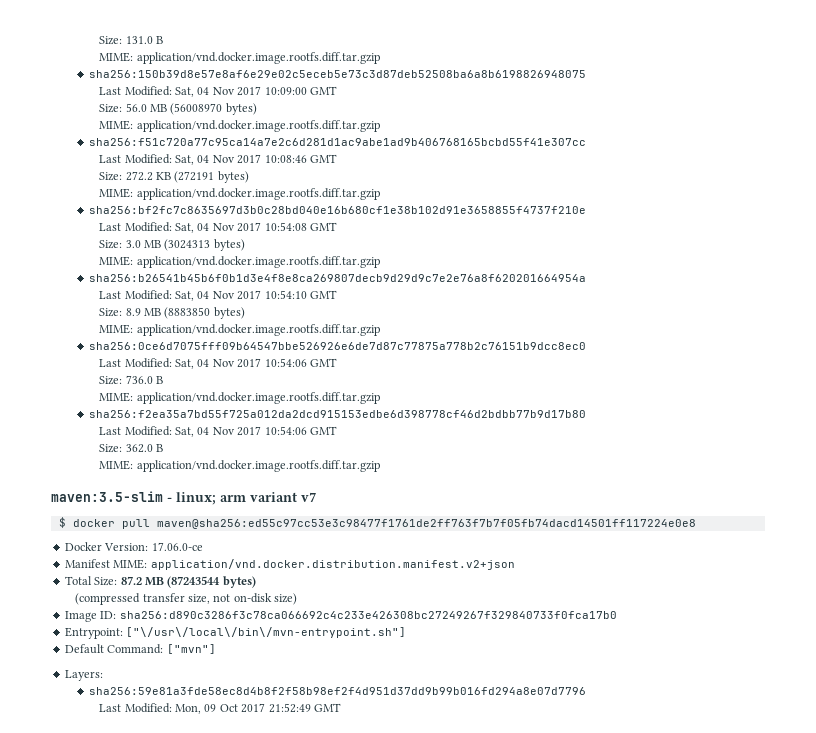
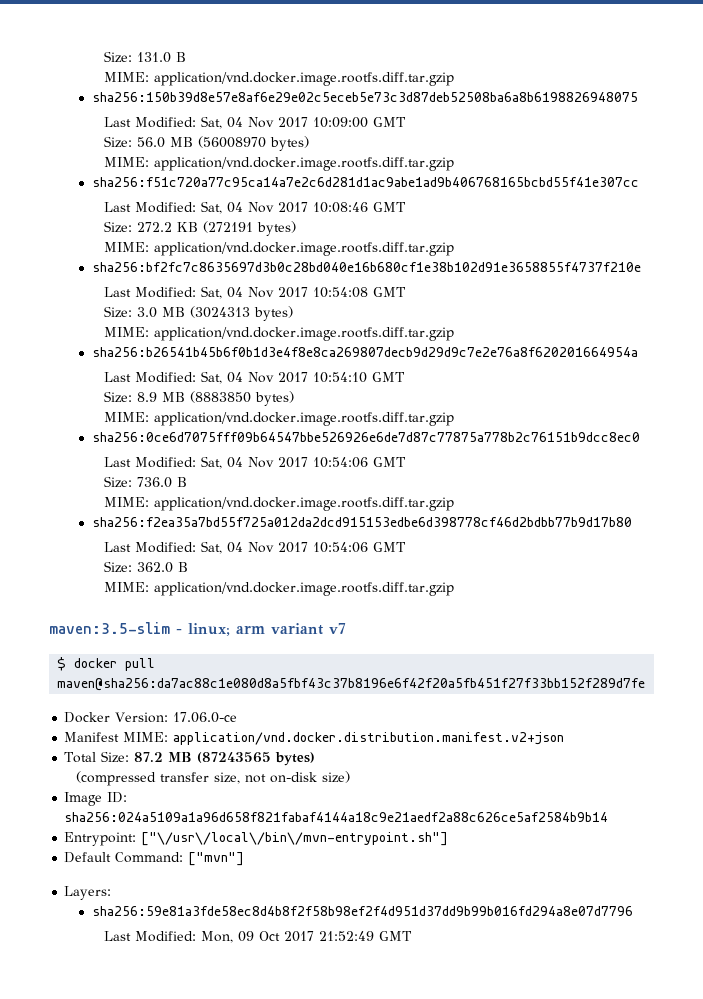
- $ docker pull maven@sha256:ed55c97cc53e3c98477f1761de2ff763f7b7f05fb74dacd14501ff117224e0e8
+ $ docker pull maven@sha256:da7ac88c1e080d8a5fbf43c37b8196e6f42f20a5fb451f27f33bb152f289d7fe
- Total Size: 87.2 MB (87243544 bytes)
+ Total Size: 87.2 MB (87243565 bytes)
- Image ID: sha256:d890c3286f3c78ca066692c4c233e426308bc27249267f329840733f0fca17b0
+ Image ID: sha256:024a5109a1a96d658f821fabaf4144a18c9e21aedf2a88c626ce5af2584b9b14

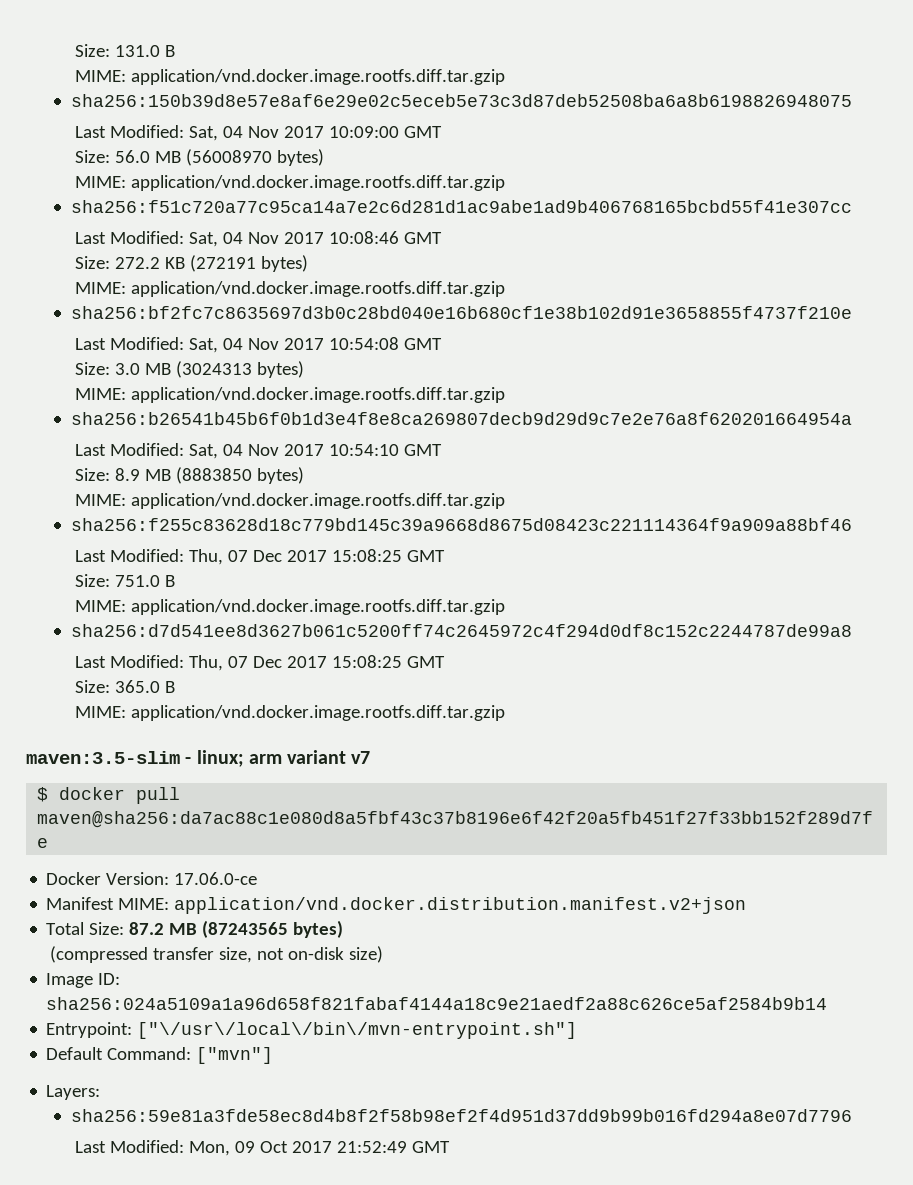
- sha256:0ce6d7075fff09b64547bbe526926e6de7d87c77875a778b2c76151b9dcc8ec0
- Last Modified: Sat, 04 Nov 2017 10:54:06 GMT
- Size: 736.0 B
+ sha256:f255c83628d18c779bd145c39a9668d8675d08423c221114364f9a909a88bf46
+ Last Modified: Thu, 07 Dec 2017 15:08:25 GMT
+ Size: 751.0 B
  MIME: application/vnd.docker.image.rootfs.diff.tar.gzip
- sha256:f2ea35a7bd55f725a012da2dcd915153edbe6d398778cf46d2bdbb77b9d17b80
- Last Modified: Sat, 04 Nov 2017 10:54:06 GMT
- Size: 362.0 B
+ sha256:d7d541ee8d3627b061c5200ff74c2645972c4f294d0df8c152c2244787de99a8
+ Last Modified: Thu, 07 Dec 2017 15:08:25 GMT
+ Size: 365.0 B

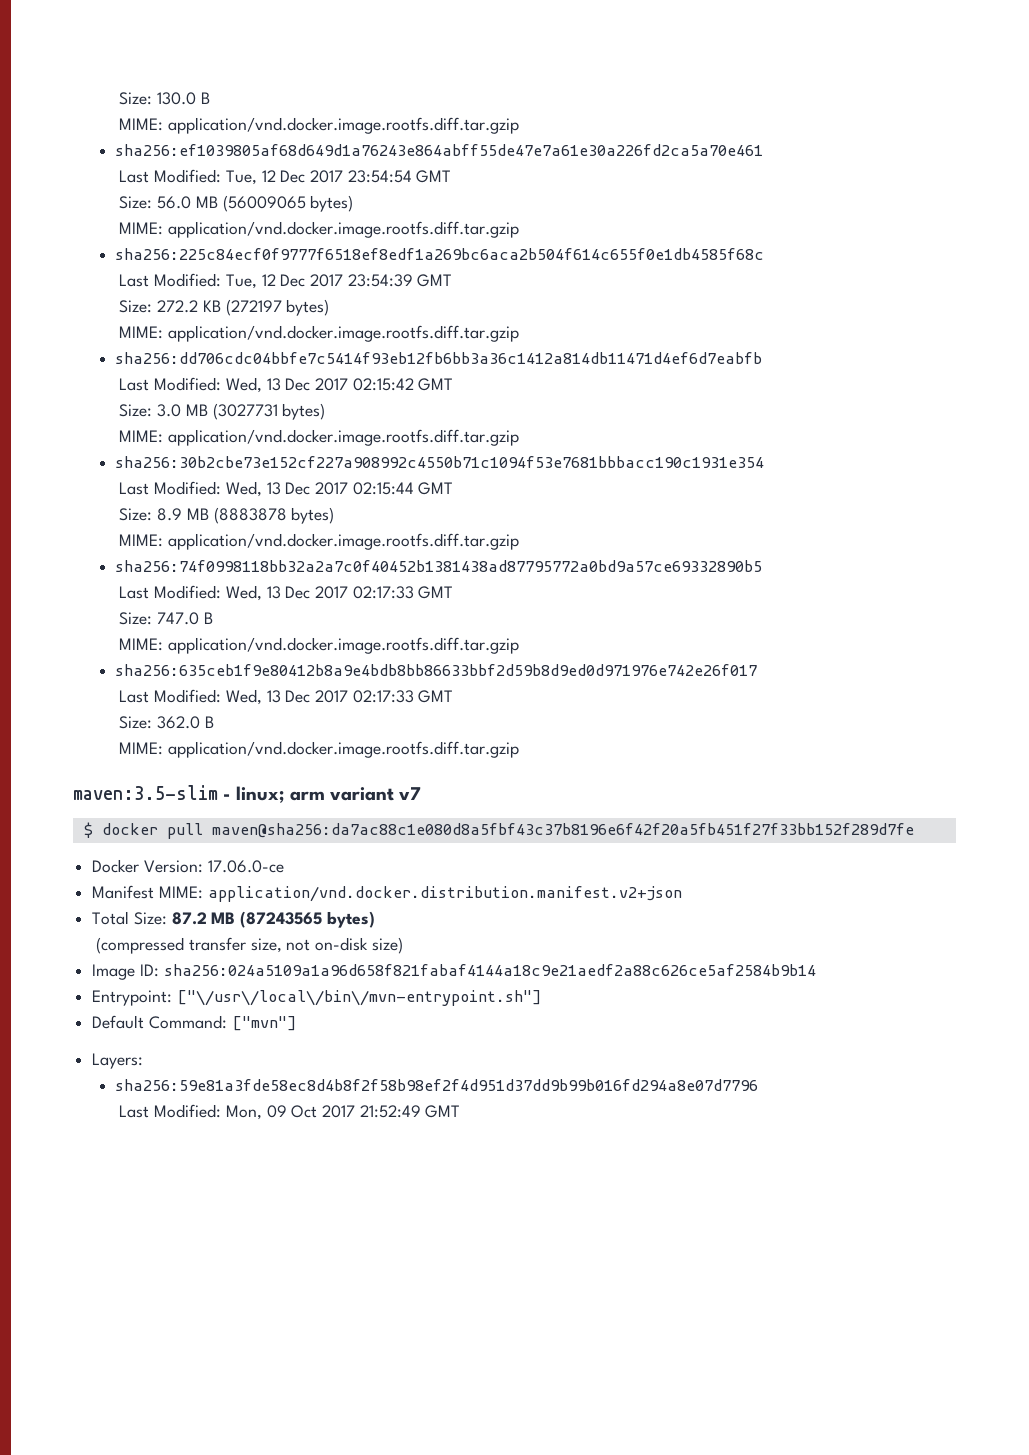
- Size: 131.0 B
+ Size: 130.0 B
  MIME: application/vnd.docker.image.rootfs.diff.tar.gzip
- sha256:150b39d8e57e8af6e29e02c5eceb5e73c3d87deb52508ba6a8b6198826948075
- Last Modified: Sat, 04 Nov 2017 10:09:00 GMT
+ sha256:ef1039805af68d649d1a76243e864abff55de47e7a61e30a226fd2ca5a70e461
+ Last Modified: Tue, 12 Dec 2017 23:54:54 GMT
- Size: 56.0 MB (56008970 bytes)
+ Size: 56.0 MB (56009065 bytes)
  MIME: application/vnd.docker.image.rootfs.diff.tar.gzip
- sha256:f51c720a77c95ca14a7e2c6d281d1ac9abe1ad9b406768165bcbd55f41e307cc
- Last Modified: Sat, 04 Nov 2017 10:08:46 GMT
+ sha256:225c84ecf0f9777f6518ef8edf1a269bc6aca2b504f614c655f0e1db4585f68c
+ Last Modified: Tue, 12 Dec 2017 23:54:39 GMT
- Size: 272.2 KB (272191 bytes)
+ Size: 272.2 KB (272197 bytes)
  MIME: application/vnd.docker.image.rootfs.diff.tar.gzip
- sha256:bf2fc7c8635697d3b0c28bd040e16b680cf1e38b102d91e3658855f4737f210e
- Last Modified: Sat, 04 Nov 2017 10:54:08 GMT
+ sha256:dd706cdc04bbfe7c5414f93eb12fb6bb3a36c1412a814db11471d4ef6d7eabfb
+ Last Modified: Wed, 13 Dec 2017 02:15:42 GMT
- Size: 3.0 MB (3024313 bytes)
+ Size: 3.0 MB (3027731 bytes)
  MIME: application/vnd.docker.image.rootfs.diff.tar.gzip
- sha256:b26541b45b6f0b1d3e4f8e8ca269807decb9d29d9c7e2e76a8f620201664954a
- Last Modified: Sat, 04 Nov 2017 10:54:10 GMT
+ sha256:30b2cbe73e152cf227a908992c4550b71c1094f53e7681bbbacc190c1931e354
+ Last Modified: Wed, 13 Dec 2017 02:15:44 GMT
- Size: 8.9 MB (8883850 bytes)
+ Size: 8.9 MB (8883878 bytes)
  MIME: application/vnd.docker.image.rootfs.diff.tar.gzip
- sha256:f255c83628d18c779bd145c39a9668d8675d08423c221114364f9a909a88bf46
- Last Modified: Thu, 07 Dec 2017 15:08:25 GMT
- Size: 751.0 B
+ sha256:74f0998118bb32a2a7c0f40452b1381438ad87795772a0bd9a57ce69332890b5
+ Last Modified: Wed, 13 Dec 2017 02:17:33 GMT
+ Size: 747.0 B
  MIME: application/vnd.docker.image.rootfs.diff.tar.gzip
- sha256:d7d541ee8d3627b061c5200ff74c2645972c4f294d0df8c152c2244787de99a8
- Last Modified: Thu, 07 Dec 2017 15:08:25 GMT
- Size: 365.0 B
+ sha256:635ceb1f9e80412b8a9e4bdb8bb86633bbf2d59b8d9ed0d971976e742e26f017
+ Last Modified: Wed, 13 Dec 2017 02:17:33 GMT
+ Size: 362.0 B

